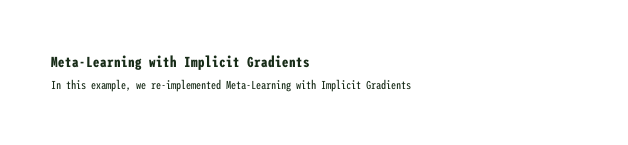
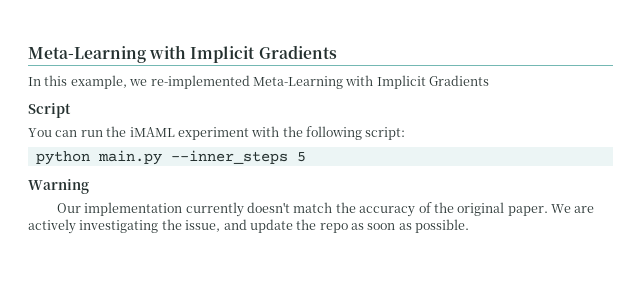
+ Script
+ You can run the iMAML experiment with the following script:
+ python main.py --inner_steps 5
+ Warning
+ Our implementation currently doesn't match the accuracy of the original paper. We are actively investigating the issue, and update the repo as soon as possible.

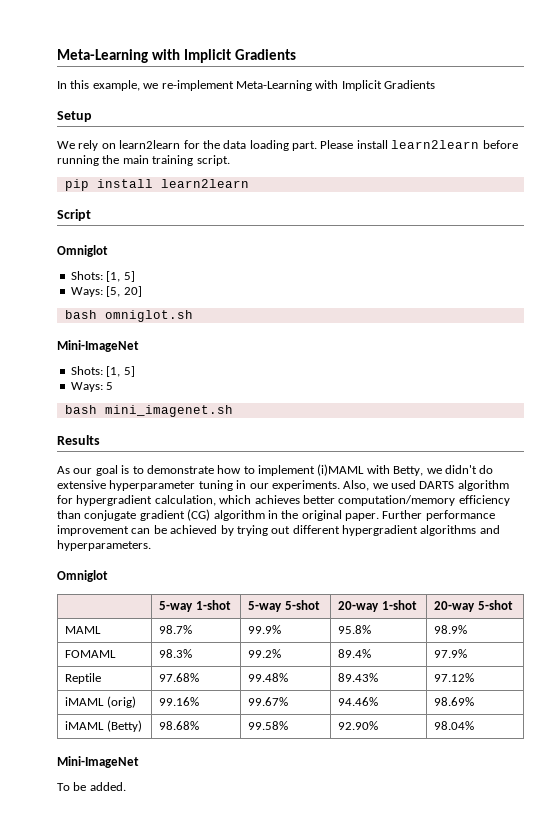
- In this example, we re-implemented Meta-Learning with Implicit Gradients
+ In this example, we re-implement Meta-Learning with Implicit Gradients
+ Setup
+ We rely on learn2learn for the data loading part. Please install learn2learn before running the main training script.
+ pip install learn2learn
  Script
- You can run the iMAML experiment with the following script:
- python main.py --inner_steps 5
- Warning
- Our implementation currently doesn't match the accuracy of the original paper. We are actively investigating the issue, and update the repo as soon as possible.
+ Omniglot
+ Shots: [1, 5]
+ Ways: [5, 20]
+ bash omniglot.sh
+ Mini-ImageNet
+ Shots: [1, 5]
+ Ways: 5
+ bash mini_imagenet.sh
+ Results
+ As our goal is to demonstrate how to implement (i)MAML with Betty, we didn't do extensive hyperparameter tuning in our experiments. Also, we used DARTS algorithm for hypergradient calculation, which achieves better computation/memory efficiency than conjugate gradient (CG) algorithm in the original paper. Further performance improvement can be achieved by trying out different hypergradient algorithms and hyperparameters.
+ Omniglot
+ | 5-way 1-shot | 5-way 5-shot | 20-way 1-shot | 20-way 5-shot
+ MAML | 98.7% | 99.9% | 95.8% | 98.9%
+ FOMAML | 98.3% | 99.2% | 89.4% | 97.9%
+ Reptile | 97.68% | 99.48% | 89.43% | 97.12%
+ iMAML (orig) | 99.16% | 99.67% | 94.46% | 98.69%
+ iMAML (Betty) | 98.68% | 99.58% | 92.90% | 98.04%
+ Mini-ImageNet
+ To be added.

